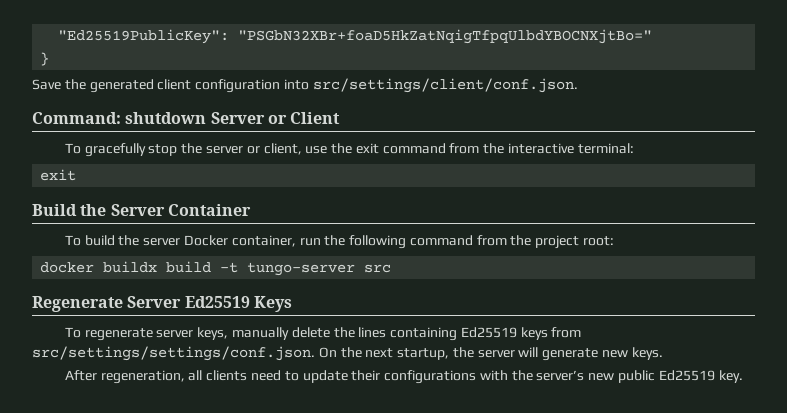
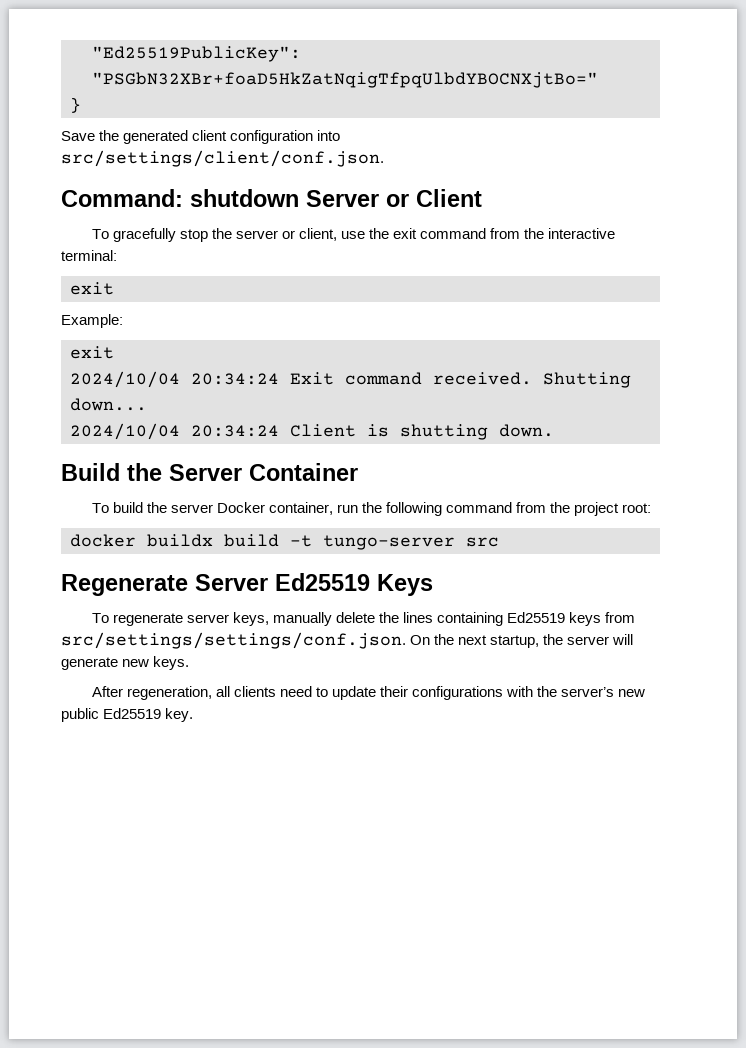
+ Example:
+ exit
+ 2024/10/04 20:34:24 Exit command received. Shutting down...
+ 2024/10/04 20:34:24 Client is shutting down.

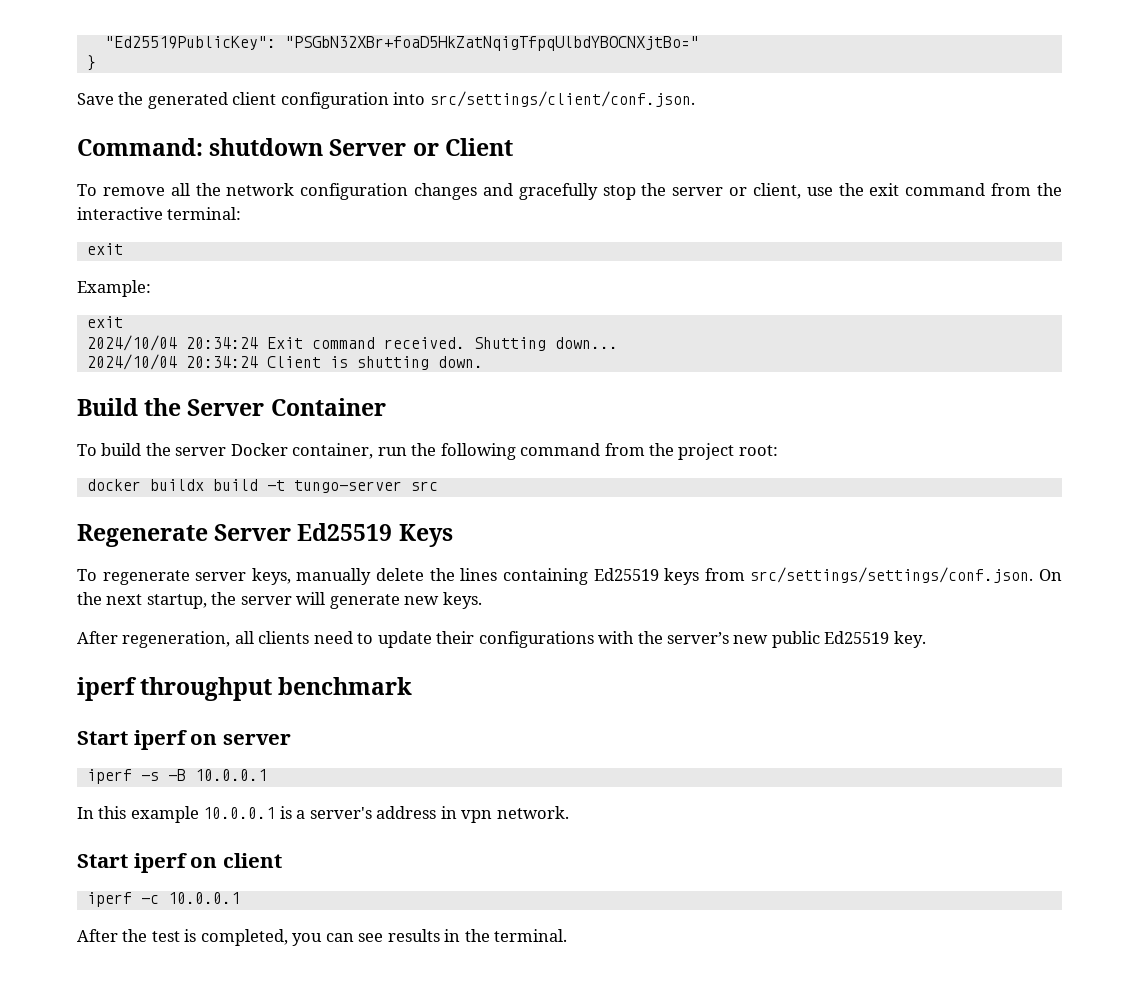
- To gracefully stop the server or client, use the exit command from the interactive terminal:
+ To remove all the network configuration changes and gracefully stop the server or client, use the exit command from the interactive terminal:
+ iperf throughput benchmark
+ Start iperf on server
+ iperf -s -B 10.0.0.1
+ In this example 10.0.0.1 is a server's address in vpn network.
+ Start iperf on client
+ iperf -c 10.0.0.1
+ After the test is completed, you can see results in the terminal.

